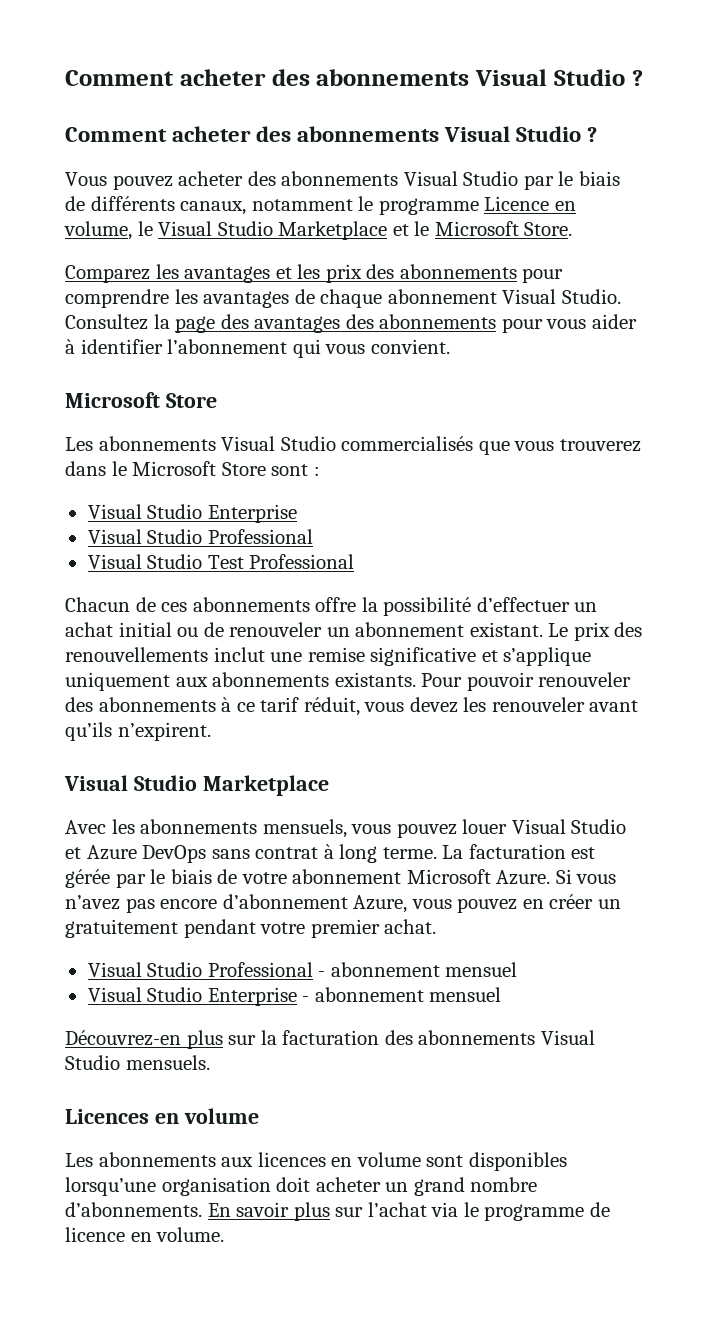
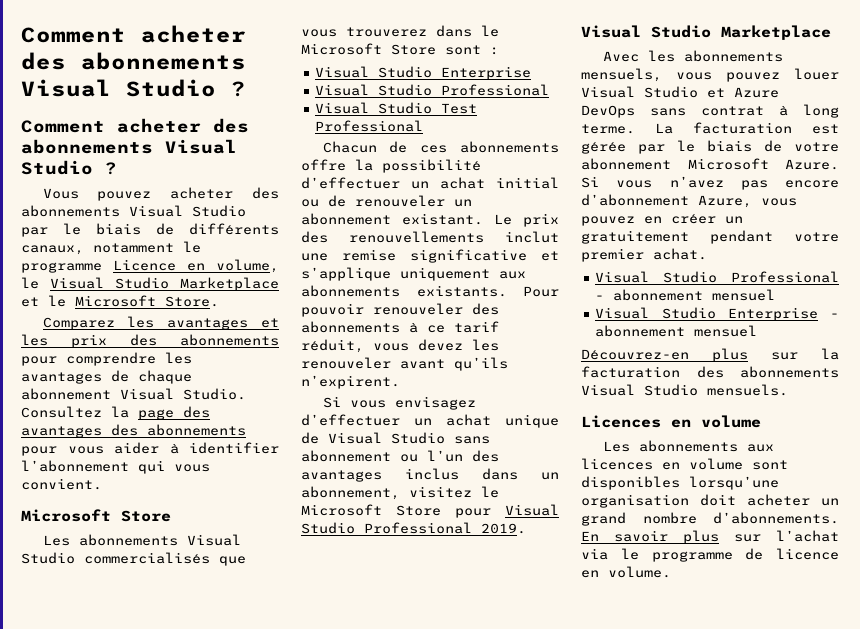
+ Si vous envisagez d’effectuer un achat unique de Visual Studio sans abonnement ou l’un des avantages inclus dans un abonnement, visitez le Microsoft Store pour Visual Studio Professional 2019.

